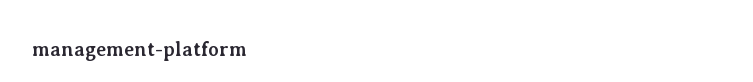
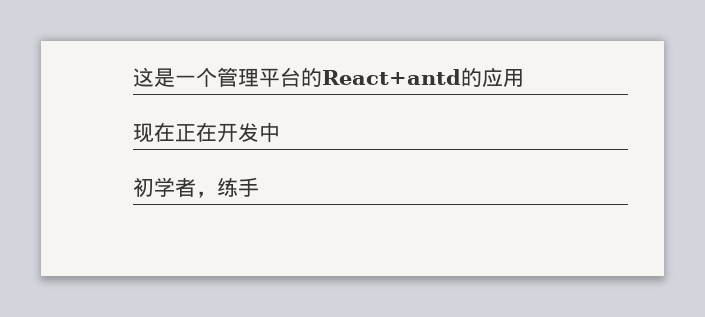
- management-platform
+ 这是一个管理平台的React+antd的应用
+ 现在正在开发中
+ 初学者，练手

